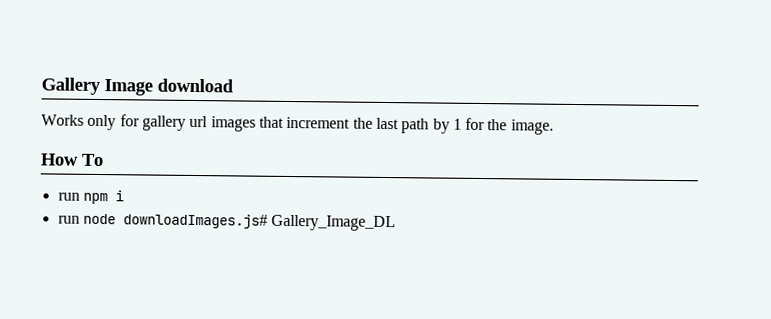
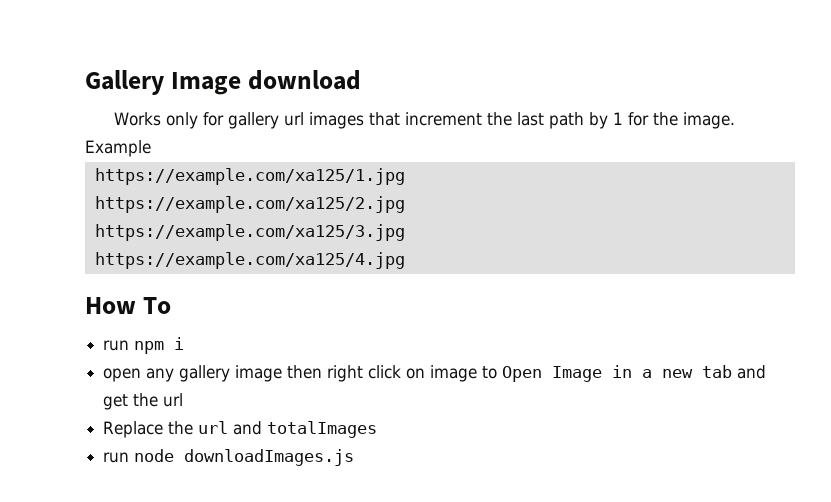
+ Example
+ https://example.com/xa125/1.jpg
+ https://example.com/xa125/2.jpg
+ https://example.com/xa125/3.jpg
+ https://example.com/xa125/4.jpg
+ open any gallery image then right click on image to Open Image in a new tab and get the url
+ Replace the url and totalImages
- run node downloadImages.js# Gallery_Image_DL
+ run node downloadImages.js

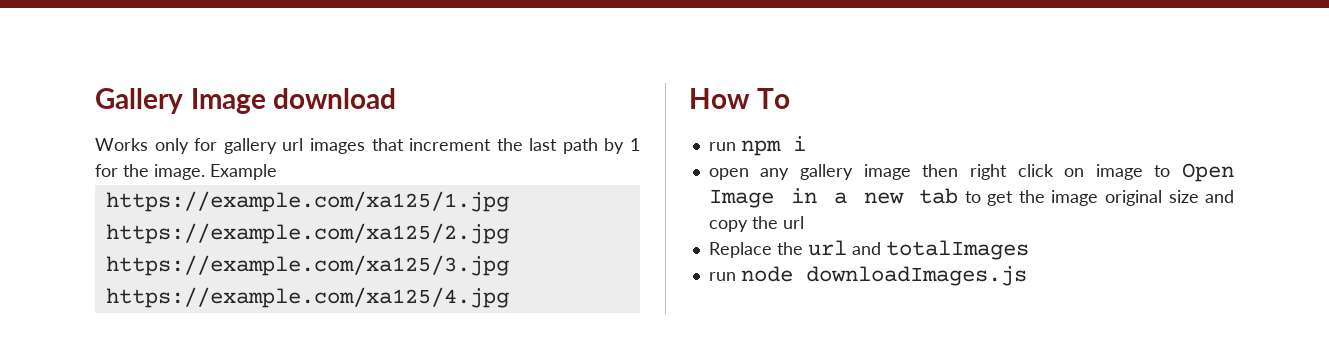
- open any gallery image then right click on image to Open Image in a new tab and get the url
+ open any gallery image then right click on image to Open Image in a new tab to get the image original size and copy the url

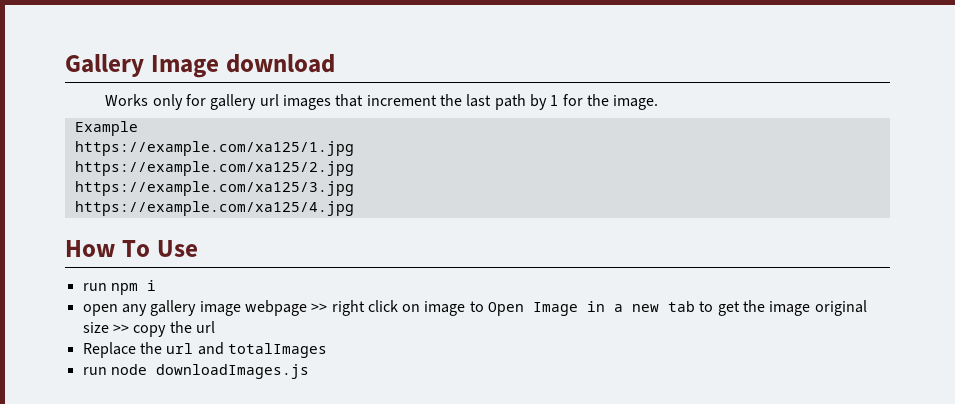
- Works only for gallery url images that increment the last path by 1 for the image. Example
+ Works only for gallery url images that increment the last path by 1 for the image.
+ Example
- How To
+ How To Use
- open any gallery image then right click on image to Open Image in a new tab to get the image original size and copy the url
+ open any gallery image webpage >> right click on image to Open Image in a new tab to get the image original size >> copy the url

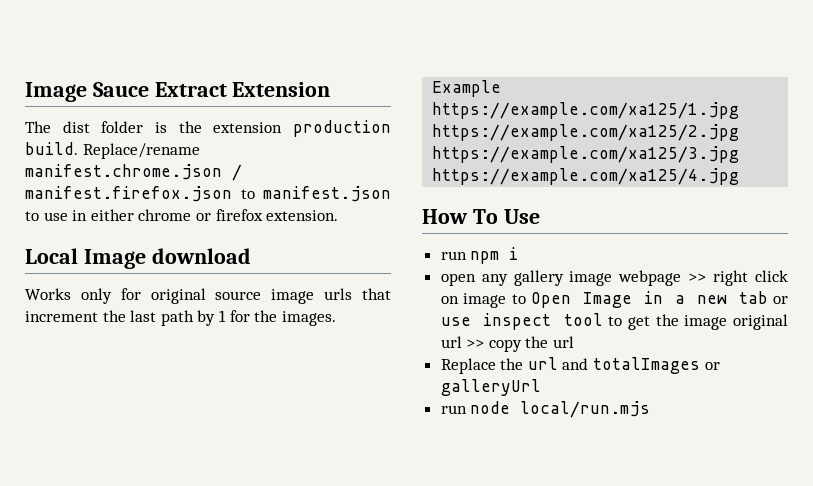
- Gallery Image download
+ Image Sauce Extract Extension
+ The dist folder is the extension production build. Replace/rename manifest.chrome.json / manifest.firefox.json to manifest.json to use in either chrome or firefox extension.
+ Local Image download
- Works only for gallery url images that increment the last path by 1 for the image.
+ Works only for original source image urls that increment the last path by 1 for the images.
- open any gallery image webpage >> right click on image to Open Image in a new tab to get the image original size >> copy the url
+ open any gallery image webpage >> right click on image to Open Image in a new tab or use inspect tool to get the image original url >> copy the url
- Replace the url and totalImages
+ Replace the url and totalImages or galleryUrl
- run node downloadImages.js
+ run node local/run.mjs

